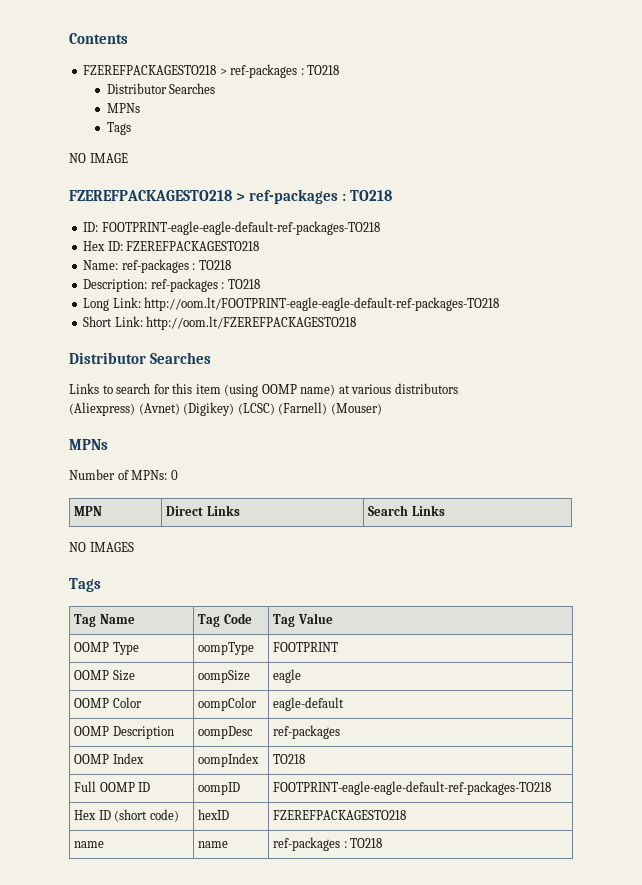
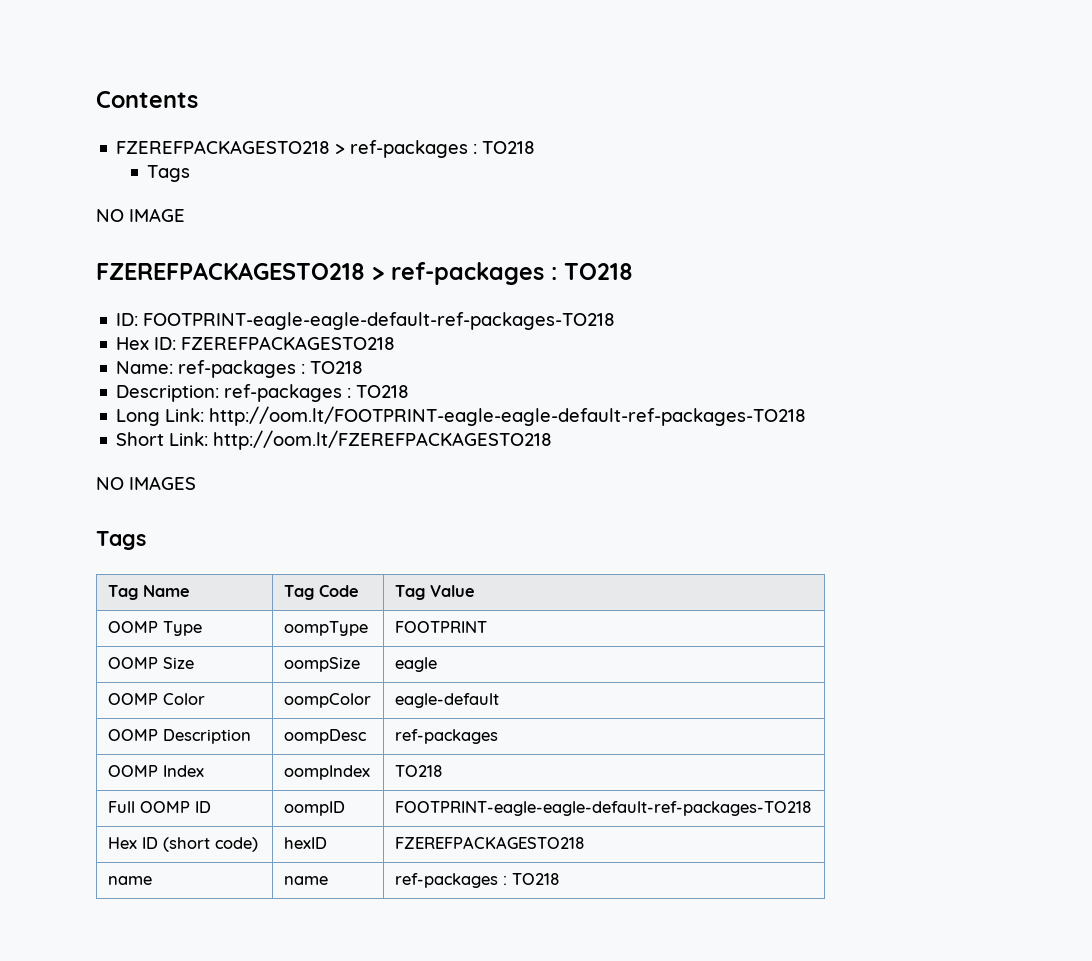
  Contents
  FZEREFPACKAGESTO218 > ref-packages : TO218
- Distributor Searches
- MPNs
  Short Link: http://oom.lt/FZEREFPACKAGESTO218
- Distributor Searches
- Links to search for this item (using OOMP name) at various distributors
- (Aliexpress) (Avnet) (Digikey) (LCSC) (Farnell) (Mouser)
- MPNs
- Number of MPNs: 0
- MPN | Direct Links | Search Links

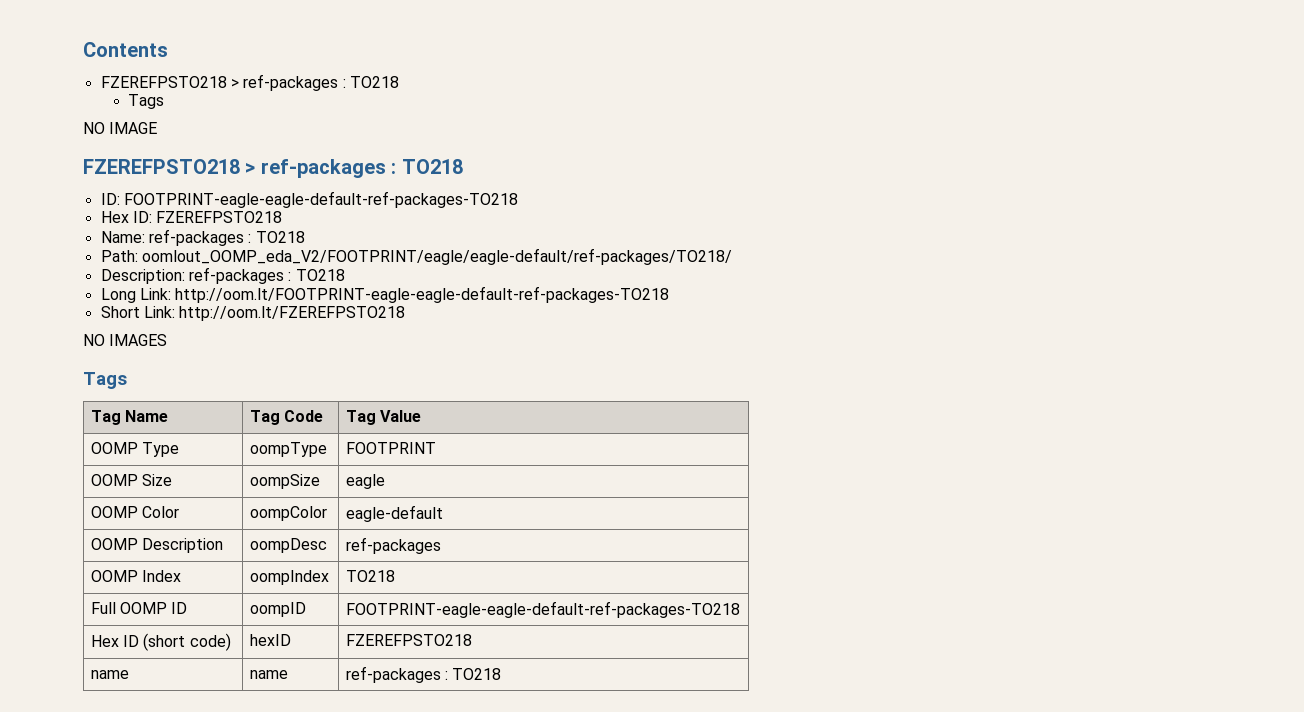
  Contents
- FZEREFPACKAGESTO218 > ref-packages : TO218
+ FZEREFPSTO218 > ref-packages : TO218
  NO IMAGE
- FZEREFPACKAGESTO218 > ref-packages : TO218
+ FZEREFPSTO218 > ref-packages : TO218
- Hex ID: FZEREFPACKAGESTO218
+ Hex ID: FZEREFPSTO218
+ Path: oomlout_OOMP_eda_V2/FOOTPRINT/eagle/eagle-default/ref-packages/TO218/
- Short Link: http://oom.lt/FZEREFPACKAGESTO218
+ Short Link: http://oom.lt/FZEREFPSTO218
- Hex ID (short code) | hexID | FZEREFPACKAGESTO218
+ Hex ID (short code) | hexID | FZEREFPSTO218

